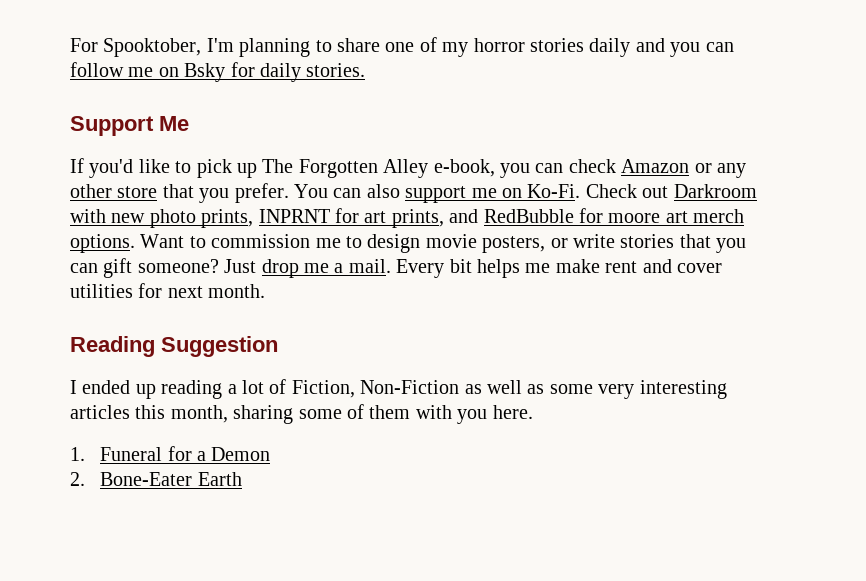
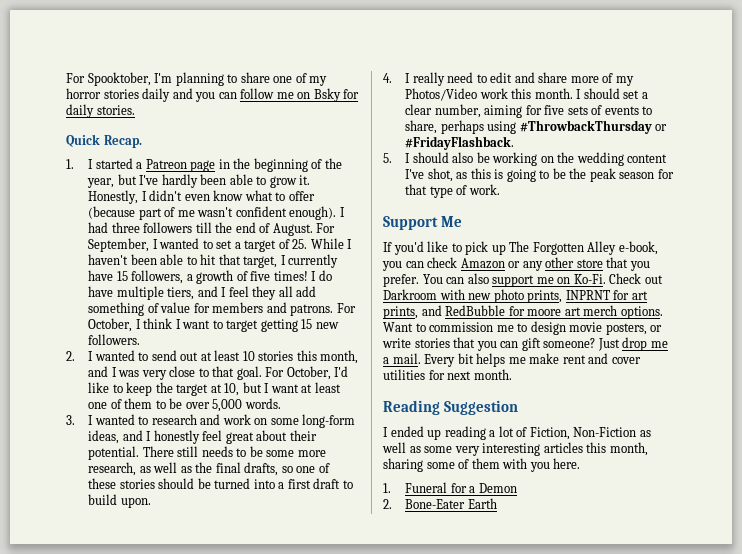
+ Quick Recap.
+ 1. I started a Patreon page in the beginning of the year, but I've hardly been able to grow it. Honestly, I didn't even know what to offer (because part of me wasn't confident enough). I had three followers till the end of August. For September, I wanted to set a target of 25. While I haven't been able to hit that target, I currently have 15 followers, a growth of five times! I do have multiple tiers, and I feel they all add something of value for members and patrons. For October, I think I want to target getting 15 new followers.
+ 2. I wanted to send out at least 10 stories this month, and I was very close to that goal. For October, I'd like to keep the target at 10, but I want at least one of them to be over 5,000 words.
+ 3. I wanted to research and work on some long-form ideas, and I honestly feel great about their potential. There still needs to be some more research, as well as the final drafts, so one of these stories should be turned into a first draft to build upon.
+ 4. I really need to edit and share more of my Photos/Video work this month. I should set a clear number, aiming for five sets of events to share, perhaps using #ThrowbackThursday or #FridayFlashback.
+ 5. I should also be working on the wedding content I've shot, as this is going to be the peak season for that type of work.

